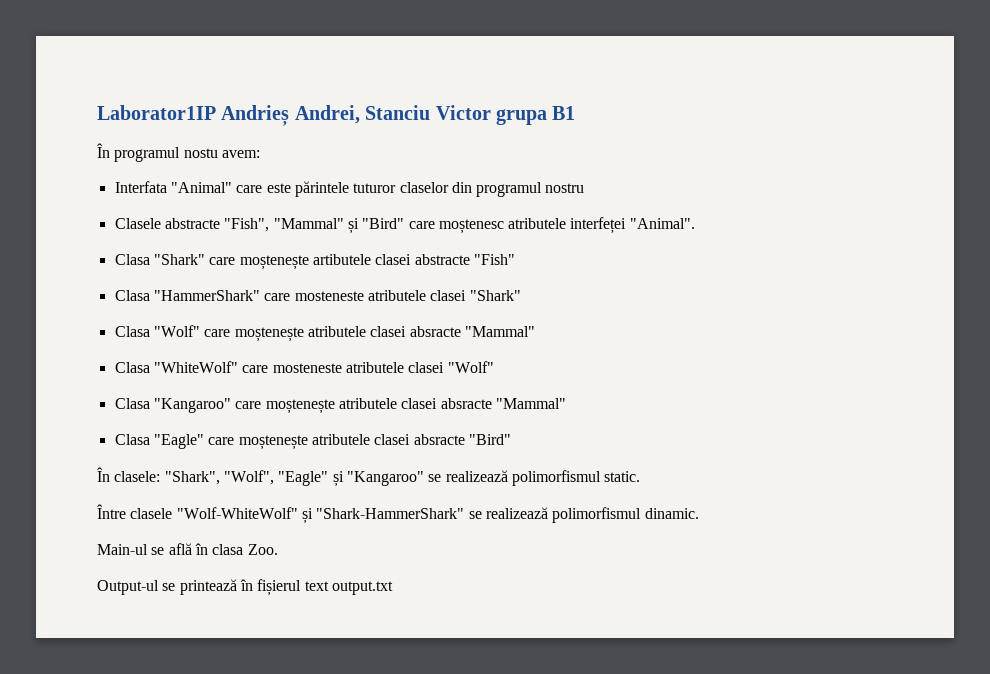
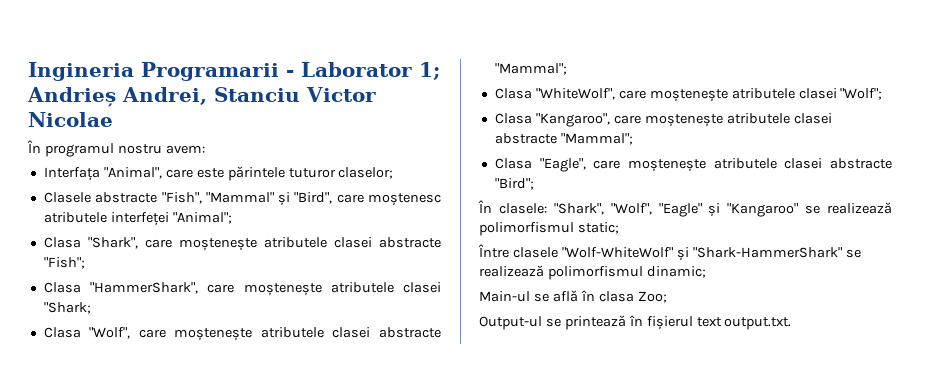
- Laborator1IP Andrieș Andrei, Stanciu Victor grupa B1
+ Ingineria Programarii - Laborator 1; Andrieș Andrei, Stanciu Victor Nicolae
- În programul nostu avem:
+ În programul nostru avem:
- Interfata "Animal" care este părintele tuturor claselor din programul nostru
+ Interfața "Animal", care este părintele tuturor claselor;
- Clasele abstracte "Fish", "Mammal" și "Bird" care moștenesc atributele interfeței "Animal".
- Clasa "Shark" care moștenește artibutele clasei abstracte "Fish"
- Clasa "HammerShark" care mosteneste atributele clasei "Shark"
- Clasa "Wolf" care moștenește atributele clasei absracte "Mammal"
- Clasa "WhiteWolf" care mosteneste atributele clasei "Wolf"
- Clasa "Kangaroo" care moștenește atributele clasei absracte "Mammal"
- Clasa "Eagle" care moștenește atributele clasei absracte "Bird"
+ Clasele abstracte "Fish", "Mammal" și "Bird", care moștenesc atributele interfeței "Animal";
+ Clasa "Shark", care moștenește atributele clasei abstracte "Fish";
+ Clasa "HammerShark", care moștenește atributele clasei "Shark;
+ Clasa "Wolf", care moștenește atributele clasei abstracte "Mammal";
+ Clasa "WhiteWolf", care moștenește atributele clasei "Wolf";
+ Clasa "Kangaroo", care moștenește atributele clasei abstracte "Mammal";
+ Clasa "Eagle", care moștenește atributele clasei abstracte "Bird";
- În clasele: "Shark", "Wolf", "Eagle" și "Kangaroo" se realizează polimorfismul static.
+ În clasele: "Shark", "Wolf", "Eagle" și "Kangaroo" se realizează polimorfismul static;
- Între clasele "Wolf-WhiteWolf" și "Shark-HammerShark" se realizează polimorfismul dinamic.
+ Între clasele "Wolf-WhiteWolf" și "Shark-HammerShark" se realizează polimorfismul dinamic;
- Main-ul se află în clasa Zoo.
+ Main-ul se află în clasa Zoo;
- Output-ul se printează în fișierul text output.txt
+ Output-ul se printează în fișierul text output.txt.

